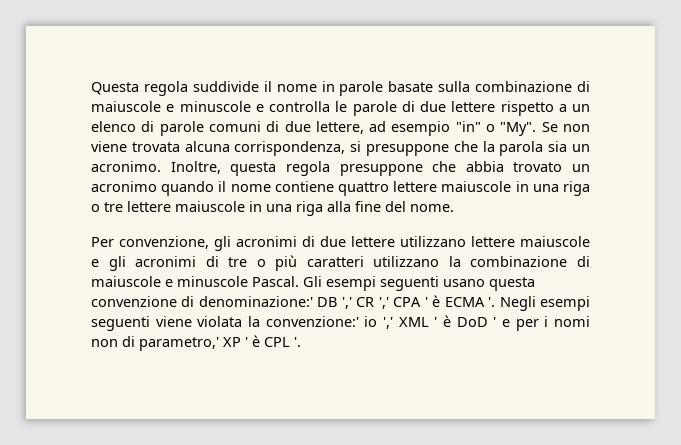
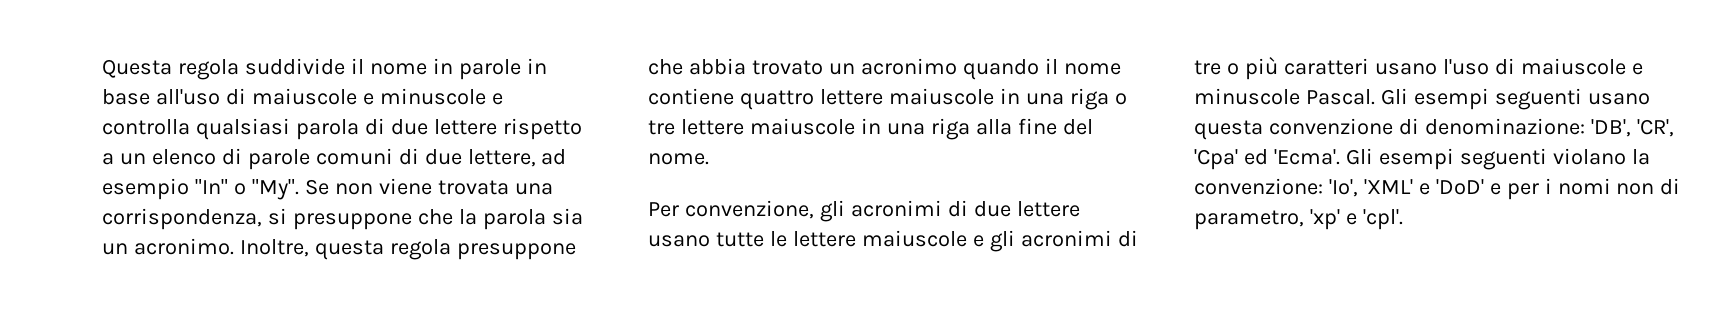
- Questa regola suddivide il nome in parole basate sulla combinazione di maiuscole e minuscole e controlla le parole di due lettere rispetto a un elenco di parole comuni di due lettere, ad esempio "in" o "My". Se non viene trovata alcuna corrispondenza, si presuppone che la parola sia un acronimo.
+ Questa regola suddivide il nome in parole in base all'uso di maiuscole e minuscole e controlla qualsiasi parola di due lettere rispetto a un elenco di parole comuni di due lettere, ad esempio "In" o "My". Se non viene trovata una corrispondenza, si presuppone che la parola sia un acronimo.
- Per convenzione, gli acronimi di due lettere utilizzano lettere maiuscole e gli acronimi di tre o più caratteri utilizzano la combinazione di maiuscole e minuscole Pascal.
+ Per convenzione, gli acronimi di due lettere usano tutte le lettere maiuscole e gli acronimi di tre o più caratteri usano l'uso di maiuscole e minuscole Pascal.
- Gli esempi seguenti usano questa convenzione di denominazione:' DB ',' CR ',' CPA ' è ECMA '. Negli esempi seguenti viene violata la convenzione:' io ',' XML ' è DoD ' e per i nomi non di parametro,' XP ' è CPL '.
+ Gli esempi seguenti usano questa convenzione di denominazione: 'DB', 'CR', 'Cpa' ed 'Ecma'. Gli esempi seguenti violano la convenzione: 'Io', 'XML' e 'DoD' e per i nomi non di parametro, 'xp' e 'cpl'.

